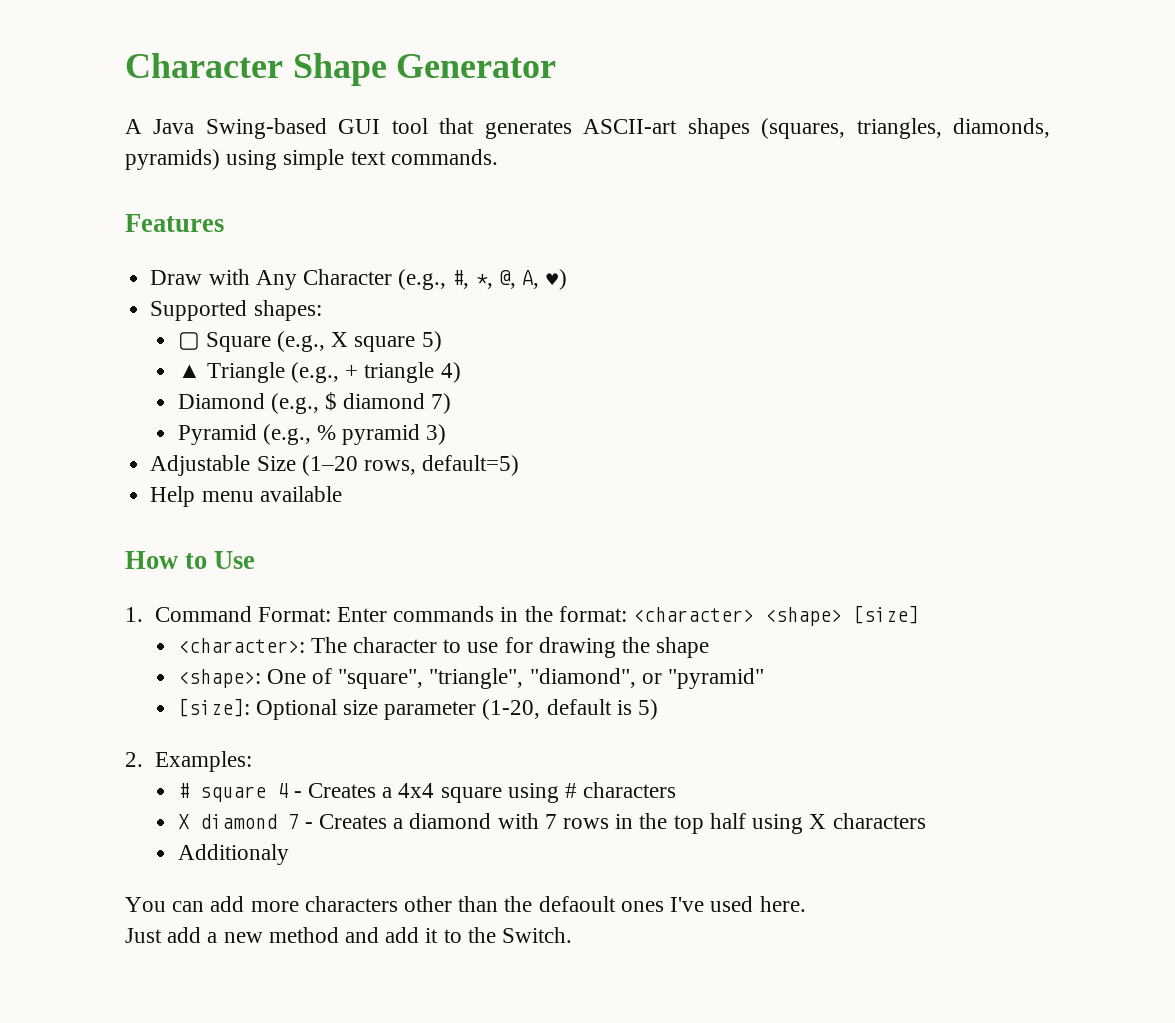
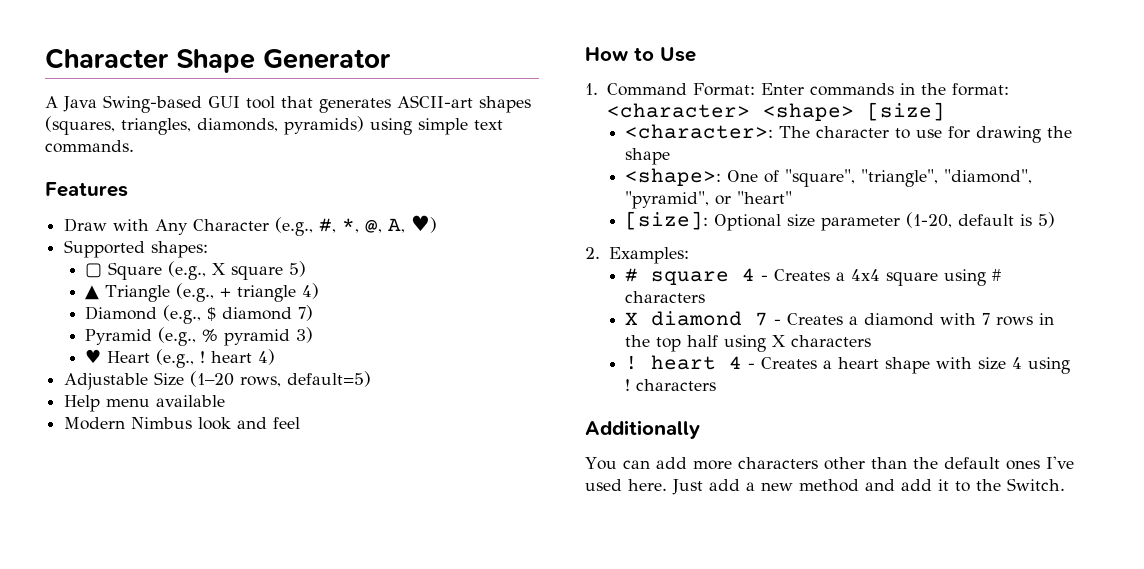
+ ♥ Heart (e.g., ! heart 4)
+ Modern Nimbus look and feel
- <shape>: One of "square", "triangle", "diamond", or "pyramid"
+ <shape>: One of "square", "triangle", "diamond", "pyramid", or "heart"
- Additionaly
+ ! heart 4 - Creates a heart shape with size 4 using ! characters
+ Additionally
- You can add more characters other than the defaoult ones I've used here.
- Just add a new method and add it to the Switch.
+ You can add more characters other than the default ones I've used here. Just add a new method and add it to the Switch.

